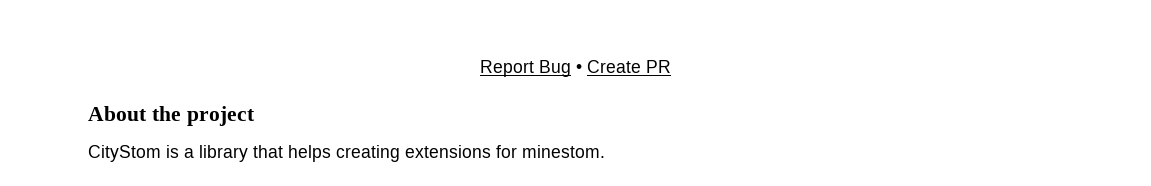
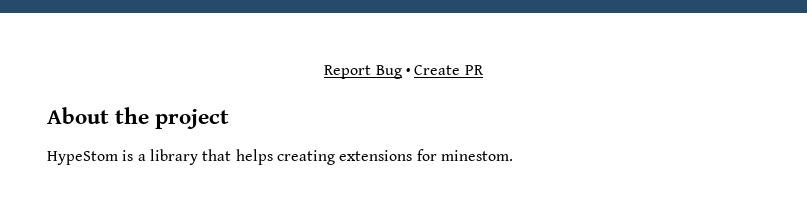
- CityStom is a library that helps creating extensions for minestom.
+ HypeStom is a library that helps creating extensions for minestom.

